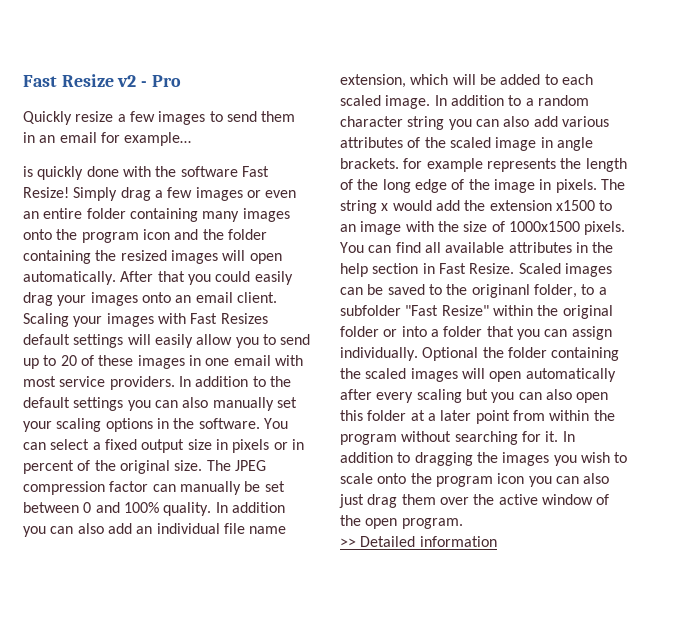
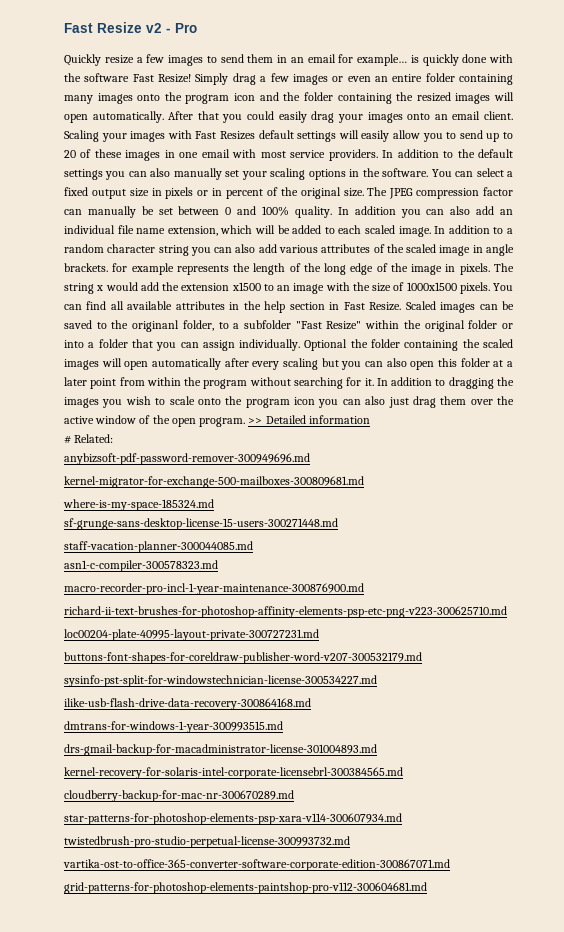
- Quickly resize a few images to send them in an email for example…
- is quickly done with the software Fast Resize!
+ Quickly resize a few images to send them in an email for example… is quickly done with the software Fast Resize!
- In addition to dragging the images you wish to scale onto the program icon you can also just drag them over the active window of the open program.
- >> Detailed information
+ In addition to dragging the images you wish to scale onto the program icon you can also just drag them over the active window of the open program. >> Detailed information
+ # Related:
+ anybizsoft-pdf-password-remover-300949696.md
+ kernel-migrator-for-exchange-500-mailboxes-300809681.md
+ where-is-my-space-185324.md
+ sf-grunge-sans-desktop-license-15-users-300271448.md
+ staff-vacation-planner-300044085.md
+ asn1-c-compiler-300578323.md
+ macro-recorder-pro-incl-1-year-maintenance-300876900.md
+ richard-ii-text-brushes-for-photoshop-affinity-elements-psp-etc-png-v223-300625710.md
+ loc00204-plate-40995-layout-private-300727231.md
+ buttons-font-shapes-for-coreldraw-publisher-word-v207-300532179.md
+ sysinfo-pst-split-for-windowstechnician-license-300534227.md
+ ilike-usb-flash-drive-data-recovery-300864168.md
+ dmtrans-for-windows-1-year-300993515.md
+ drs-gmail-backup-for-macadministrator-license-301004893.md
+ kernel-recovery-for-solaris-intel-corporate-licensebrl-300384565.md
+ cloudberry-backup-for-mac-nr-300670289.md
+ star-patterns-for-photoshop-elements-psp-xara-v114-300607934.md
+ twistedbrush-pro-studio-perpetual-license-300993732.md
+ vartika-ost-to-office-365-converter-software-corporate-edition-300867071.md
+ grid-patterns-for-photoshop-elements-paintshop-pro-v112-300604681.md

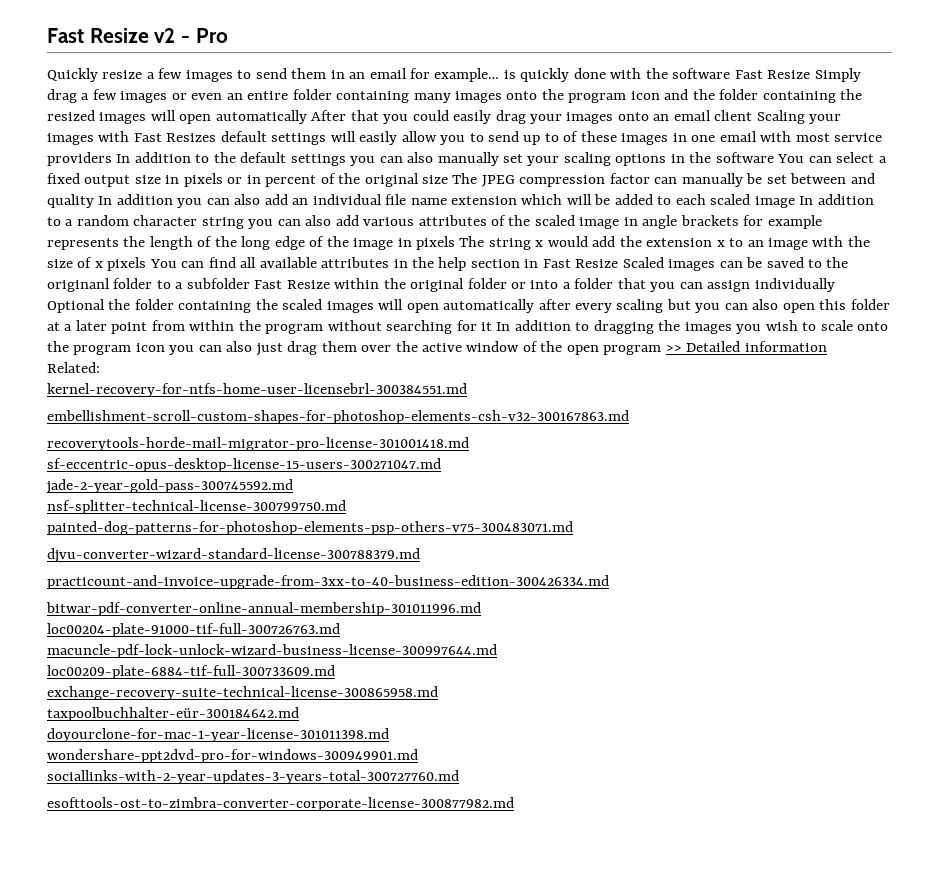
- Quickly resize a few images to send them in an email for example… is quickly done with the software Fast Resize! Simply drag a few images or even an entire folder containing many images onto the program icon and the folder containing the resized images will open automatically. After that you could easily drag your images onto an email client. Scaling your images with Fast Resizes default settings will easily allow you to send up to 20 of these images in one email with most service providers. In addition to the default settings you can also manually set your scaling options in the software. You can select a fixed output size in pixels or in percent of the original size. The JPEG compression factor can manually be set between 0 and 100% quality. In addition you can also add an individual file name extension, which will be added to each scaled image. In addition to a random character string you can also add various attributes of the scaled image in angle brackets. for example represents the length of the long edge of the image in pixels. The string x would add the extension x1500 to an image with the size of 1000x1500 pixels. You can find all available attributes in the help section in Fast Resize. Scaled images can be saved to the originanl folder, to a subfolder "Fast Resize" within the original folder or into a folder that you can assign individually. Optional the folder containing the scaled images will open automatically after every scaling but you can also open this folder at a later point from within the program without searching for it. In addition to dragging the images you wish to scale onto the program icon you can also just drag them over the active window of the open program. >> Detailed information
+ Quickly resize a few images to send them in an email for example… is quickly done with the software Fast Resize Simply drag a few images or even an entire folder containing many images onto the program icon and the folder containing the resized images will open automatically After that you could easily drag your images onto an email client Scaling your images with Fast Resizes default settings will easily allow you to send up to of these images in one email with most service providers In addition to the default settings you can also manually set your scaling options in the software You can select a fixed output size in pixels or in percent of the original size The JPEG compression factor can manually be set between and quality In addition you can also add an individual file name extension which will be added to each scaled image In addition to a random character string you can also add various attributes of the scaled image in angle brackets for example represents the length of the long edge of the image in pixels The string x would add the extension x to an image with the size of x pixels You can find all available attributes in the help section in Fast Resize Scaled images can be saved to the originanl folder to a subfolder Fast Resize within the original folder or into a folder that you can assign individually Optional the folder containing the scaled images will open automatically after every scaling but you can also open this folder at a later point from within the program without searching for it In addition to dragging the images you wish to scale onto the program icon you can also just drag them over the active window of the open program >> Detailed information
- # Related:
+ Related:
- anybizsoft-pdf-password-remover-300949696.md
- kernel-migrator-for-exchange-500-mailboxes-300809681.md
- where-is-my-space-185324.md
- sf-grunge-sans-desktop-license-15-users-300271448.md
- staff-vacation-planner-300044085.md
- asn1-c-compiler-300578323.md
- macro-recorder-pro-incl-1-year-maintenance-300876900.md
- richard-ii-text-brushes-for-photoshop-affinity-elements-psp-etc-png-v223-300625710.md
- loc00204-plate-40995-layout-private-300727231.md
- buttons-font-shapes-for-coreldraw-publisher-word-v207-300532179.md
- sysinfo-pst-split-for-windowstechnician-license-300534227.md
- ilike-usb-flash-drive-data-recovery-300864168.md
- dmtrans-for-windows-1-year-300993515.md
- drs-gmail-backup-for-macadministrator-license-301004893.md
- kernel-recovery-for-solaris-intel-corporate-licensebrl-300384565.md
- cloudberry-backup-for-mac-nr-300670289.md
- star-patterns-for-photoshop-elements-psp-xara-v114-300607934.md
- twistedbrush-pro-studio-perpetual-license-300993732.md
- vartika-ost-to-office-365-converter-software-corporate-edition-300867071.md
- grid-patterns-for-photoshop-elements-paintshop-pro-v112-300604681.md
+ kernel-recovery-for-ntfs-home-user-licensebrl-300384551.md
+ embellishment-scroll-custom-shapes-for-photoshop-elements-csh-v32-300167863.md
+ recoverytools-horde-mail-migrator-pro-license-301001418.md
+ sf-eccentric-opus-desktop-license-15-users-300271047.md
+ jade-2-year-gold-pass-300745592.md
+ nsf-splitter-technical-license-300799750.md
+ painted-dog-patterns-for-photoshop-elements-psp-others-v75-300483071.md
+ djvu-converter-wizard-standard-license-300788379.md
+ practicount-and-invoice-upgrade-from-3xx-to-40-business-edition-300426334.md
+ bitwar-pdf-converter-online-annual-membership-301011996.md
+ loc00204-plate-91000-tif-full-300726763.md
+ macuncle-pdf-lock-unlock-wizard-business-license-300997644.md
+ loc00209-plate-6884-tif-full-300733609.md
+ exchange-recovery-suite-technical-license-300865958.md
+ taxpoolbuchhalter-eür-300184642.md
+ doyourclone-for-mac-1-year-license-301011398.md
+ wondershare-ppt2dvd-pro-for-windows-300949901.md
+ sociallinks-with-2-year-updates-3-years-total-300727760.md
+ esofttools-ost-to-zimbra-converter-corporate-license-300877982.md

